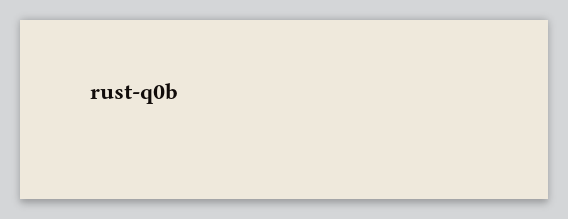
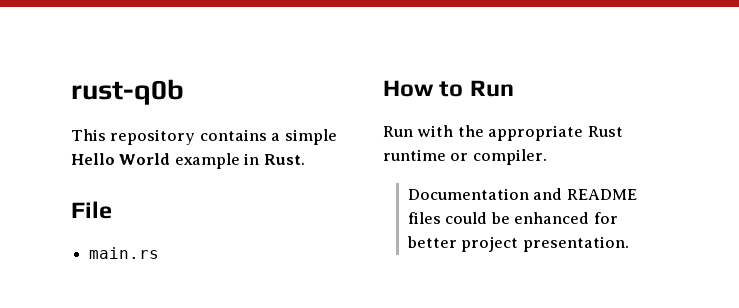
+ This repository contains a simple Hello World example in Rust.
+ File
+ main.rs
+ How to Run
+ Run with the appropriate Rust runtime or compiler.
+ Documentation and README files could be enhanced for better project presentation.

